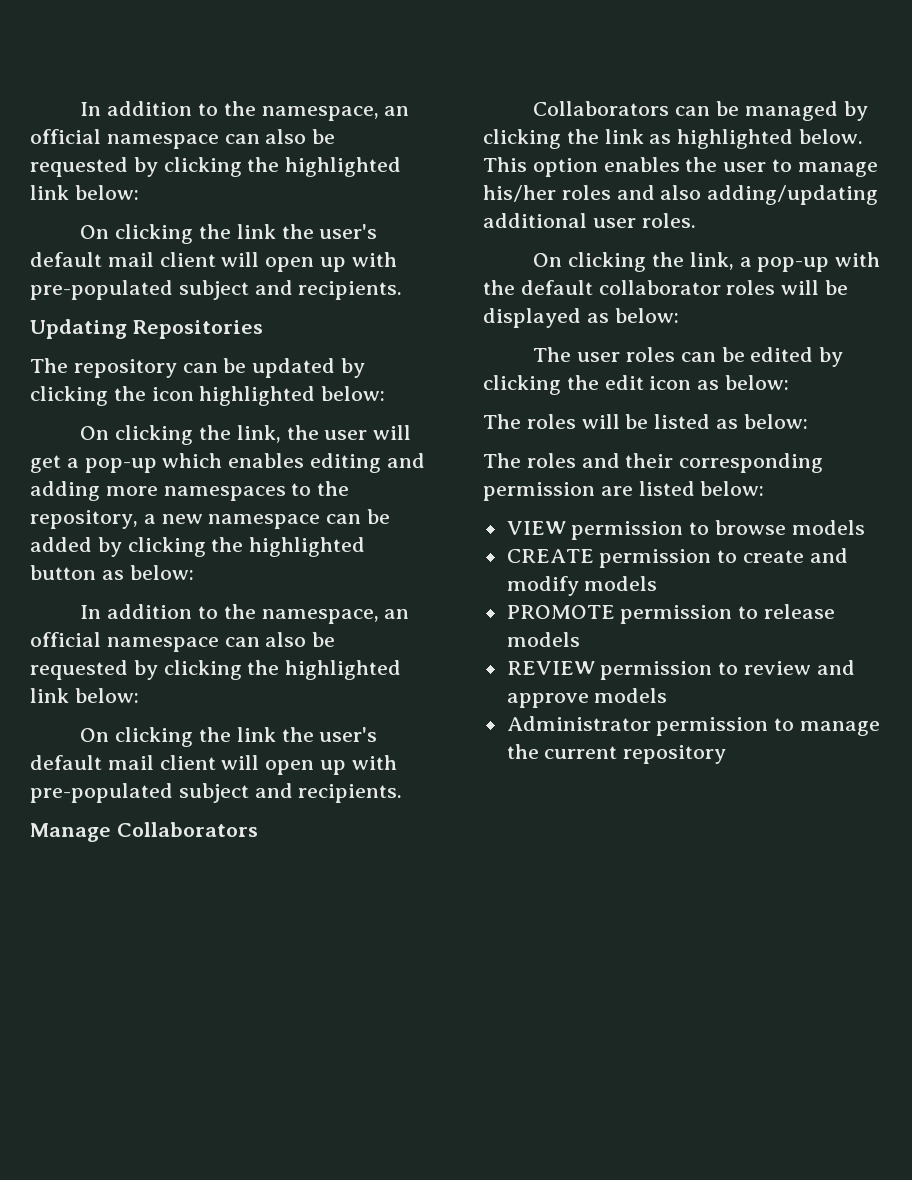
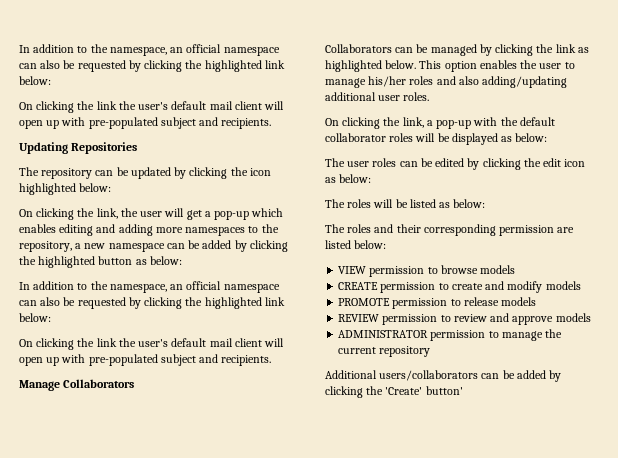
- Administrator permission to manage the current repository
+ ADMINISTRATOR permission to manage the current repository
+ Additional users/collaborators can be added by clicking the 'Create' button'

